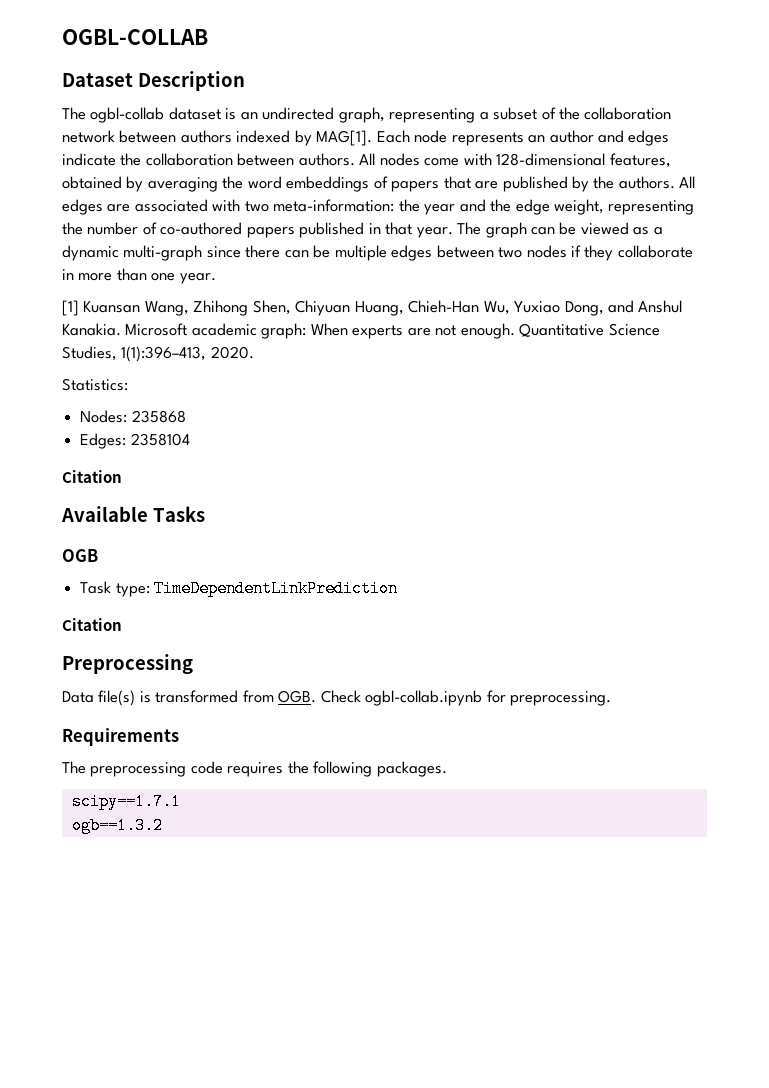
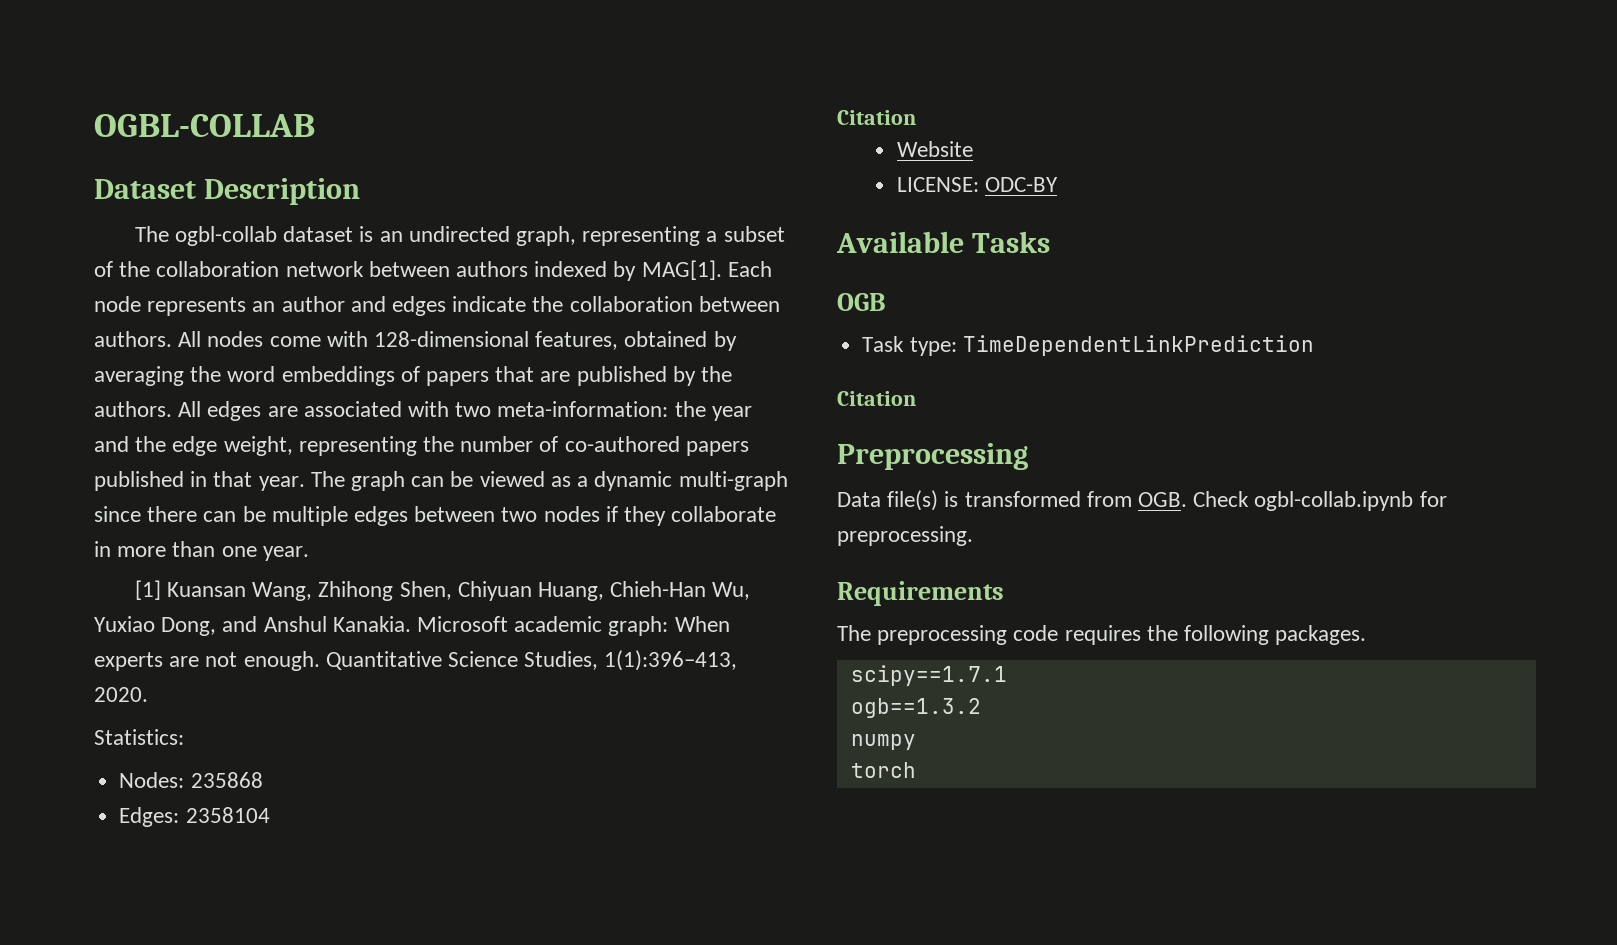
+ Website
+ LICENSE: ODC-BY
+ numpy
+ torch

